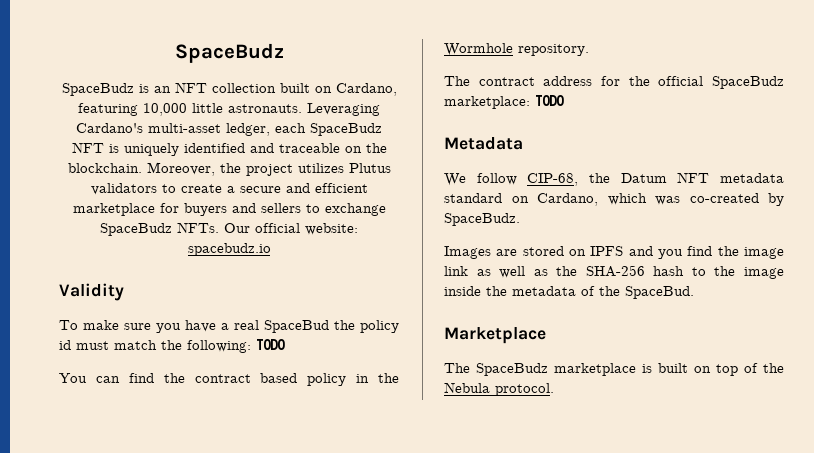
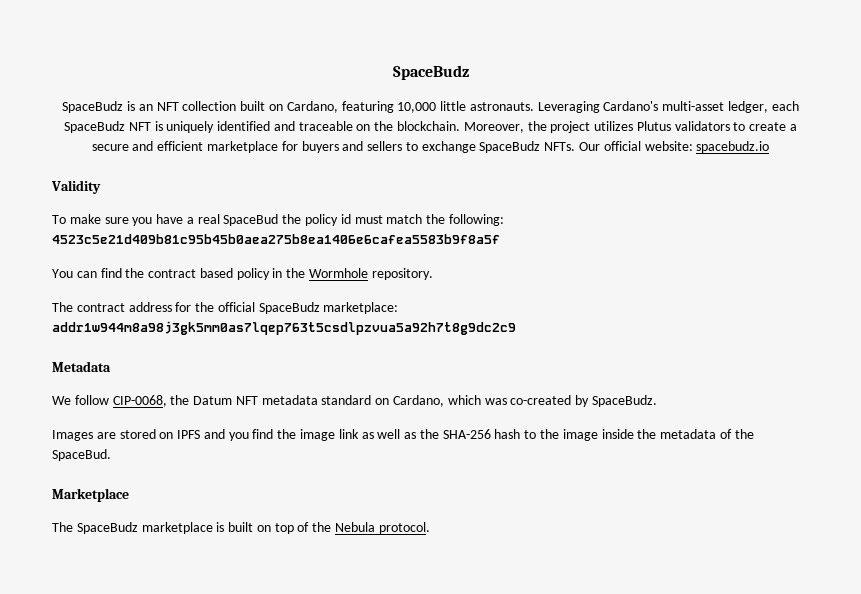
- To make sure you have a real SpaceBud the policy id must match the following: TODO
+ To make sure you have a real SpaceBud the policy id must match the following: 4523c5e21d409b81c95b45b0aea275b8ea1406e6cafea5583b9f8a5f
- The contract address for the official SpaceBudz marketplace: TODO
+ The contract address for the official SpaceBudz marketplace: addr1w944m8a98j3gk5mm0as7lqep763t5csdlpzvua5a92h7t8g9dc2c9
- We follow CIP-68, the Datum NFT metadata standard on Cardano, which was co-created by SpaceBudz.
+ We follow CIP-0068, the Datum NFT metadata standard on Cardano, which was co-created by SpaceBudz.

